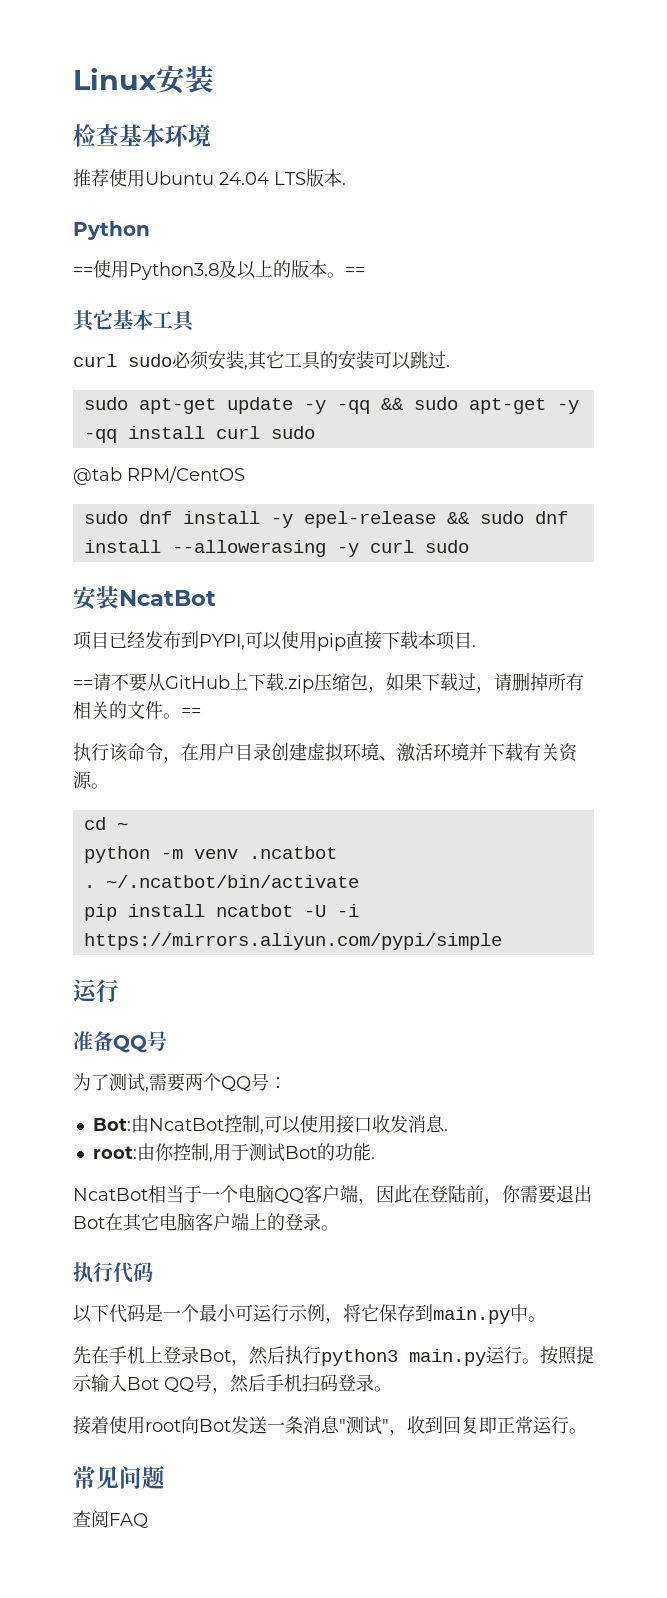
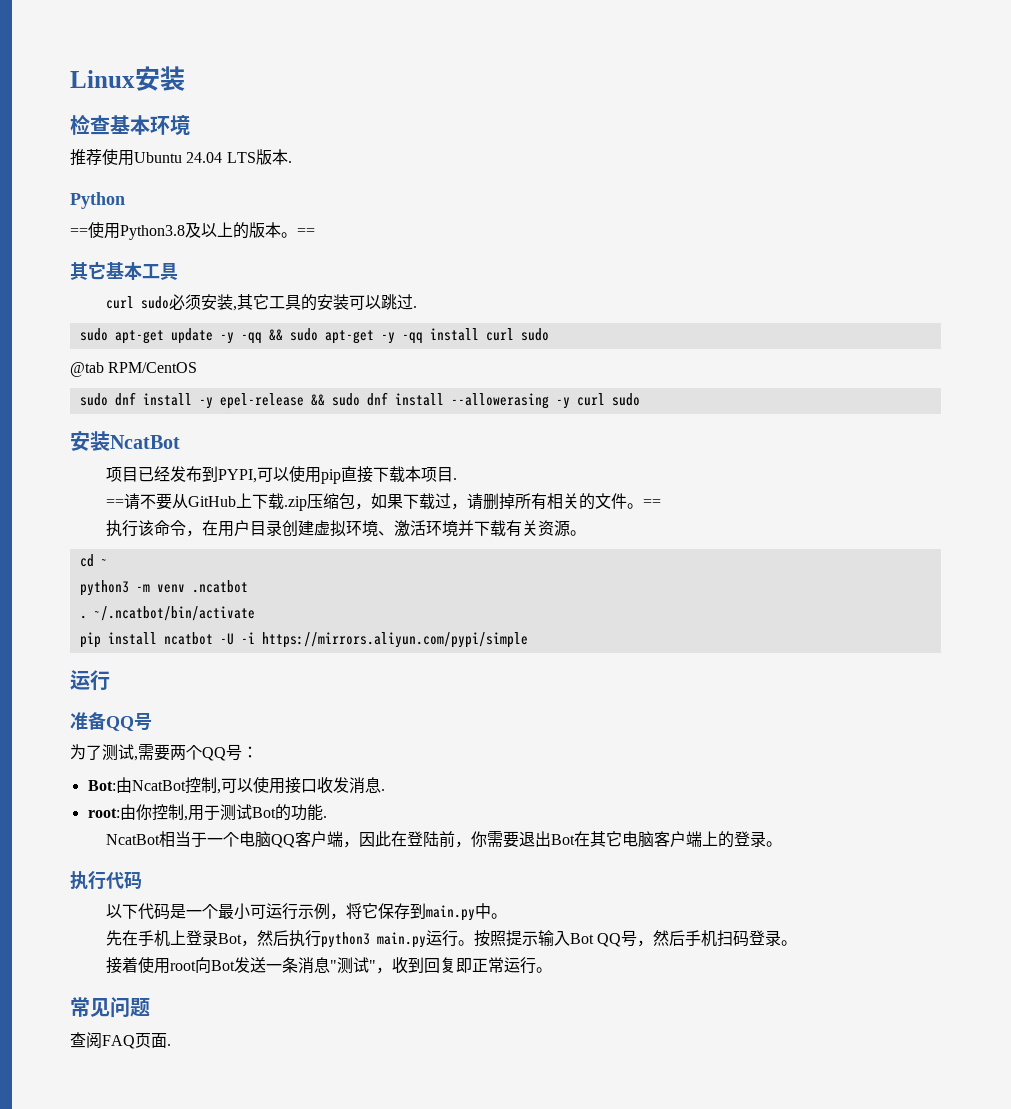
- python -m venv .ncatbot
+ python3 -m venv .ncatbot
- 查阅FAQ
+ 查阅FAQ页面.

